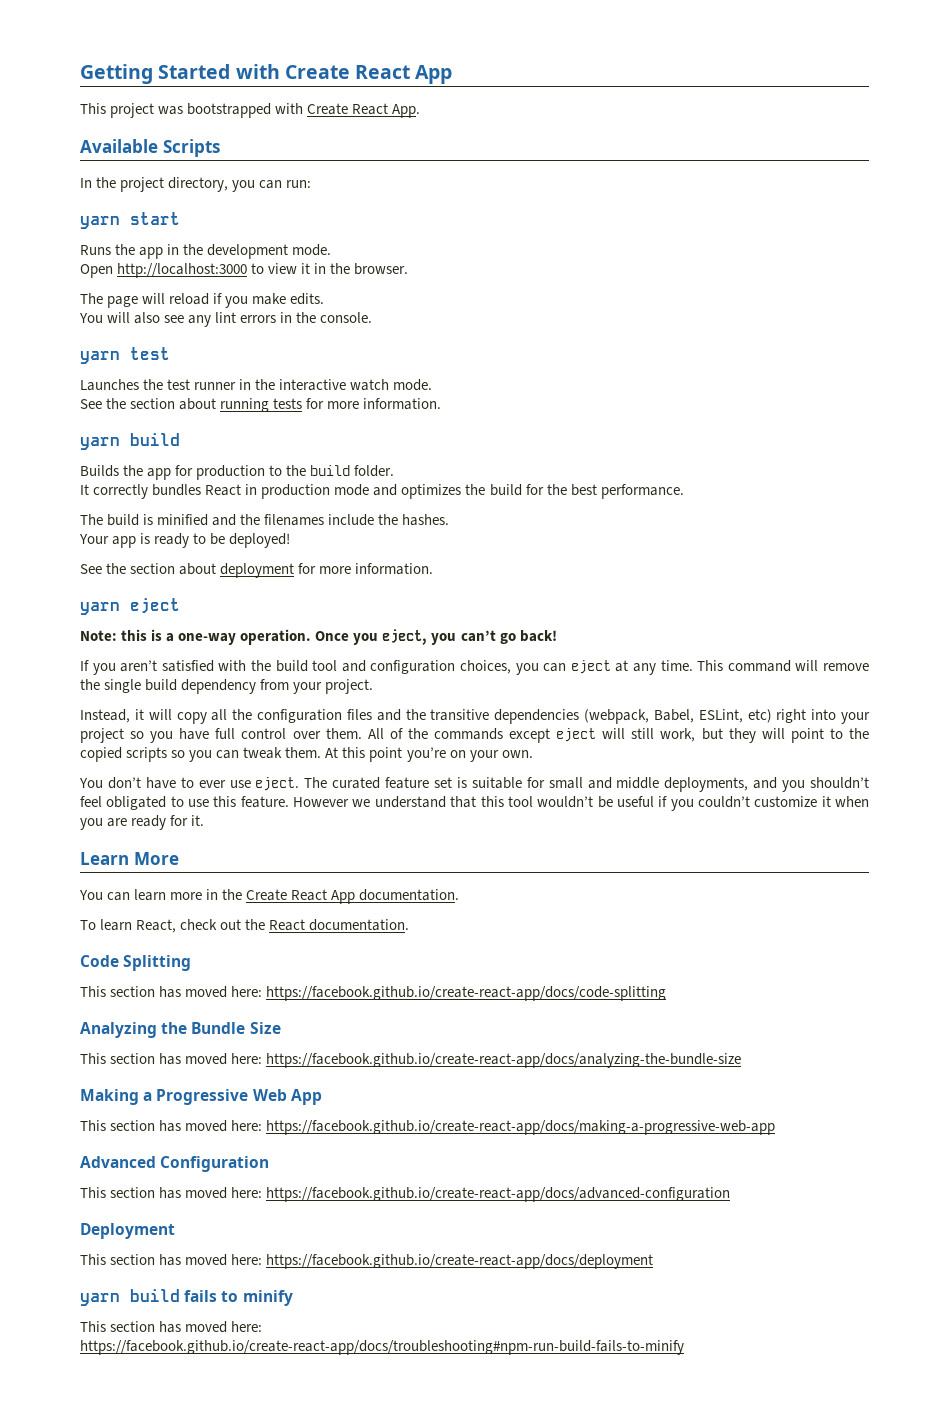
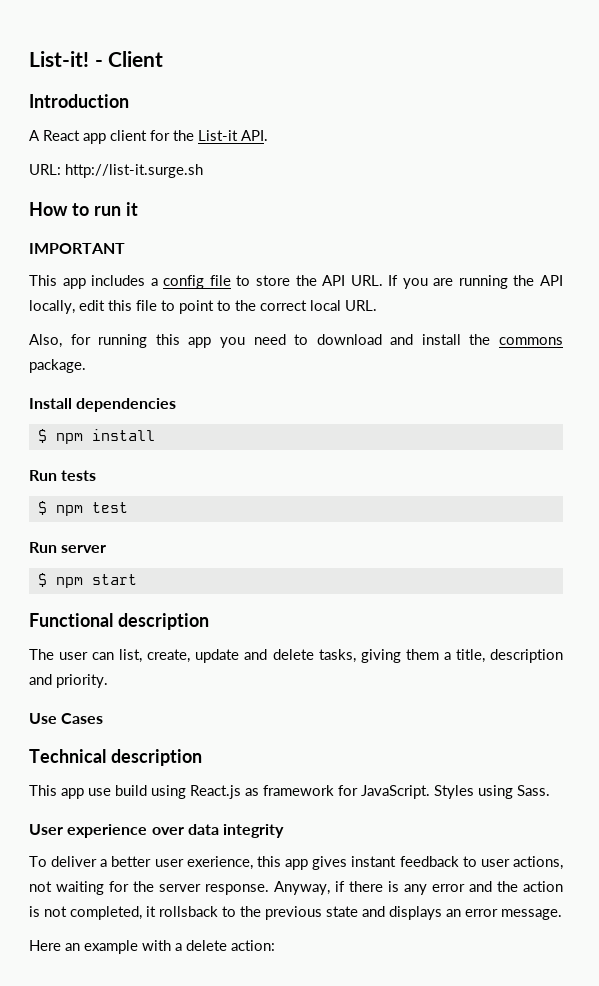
- Getting Started with Create React App
- This project was bootstrapped with Create React App.
- Available Scripts
- In the project directory, you can run:
- yarn start
- Runs the app in the development mode.
- Open http://localhost:3000 to view it in the browser.
- The page will reload if you make edits.
- You will also see any lint errors in the console.
- yarn test
- Launches the test runner in the interactive watch mode.
- See the section about running tests for more information.
- yarn build
- Builds the app for production to the build folder.
- It correctly bundles React in production mode and optimizes the build for the best performance.
- The build is minified and the filenames include the hashes.
- Your app is ready to be deployed!
- See the section about deployment for more information.
- yarn eject
- Note: this is a one-way operation. Once you eject, you can’t go back!
- If you aren’t satisfied with the build tool and configuration choices, you can eject at any time. This command will remove the single build dependency from your project.
- Instead, it will copy all the configuration files and the transitive dependencies (webpack, Babel, ESLint, etc) right into your project so you have full control over them. All of the commands except eject will still work, but they will point to the copied scripts so you can tweak them. At this point you’re on your own.
- You don’t have to ever use eject. The curated feature set is suitable for small and middle deployments, and you shouldn’t feel obligated to use this feature. However we understand that this tool wouldn’t be useful if you couldn’t customize it when you are ready for it.
- Learn More
- You can learn more in the Create React App documentation.
- To learn React, check out the React documentation.
- Code Splitting
- This section has moved here: https://facebook.github.io/create-react-app/docs/code-splitting
- Analyzing the Bundle Size
- This section has moved here: https://facebook.github.io/create-react-app/docs/analyzing-the-bundle-size
- Making a Progressive Web App
- This section has moved here: https://facebook.github.io/create-react-app/docs/making-a-progressive-web-app
- Advanced Configuration
- This section has moved here: https://facebook.github.io/create-react-app/docs/advanced-configuration
- Deployment
- This section has moved here: https://facebook.github.io/create-react-app/docs/deployment
- yarn build fails to minify
- This section has moved here: https://facebook.github.io/create-react-app/docs/troubleshooting#npm-run-build-fails-to-minify
+ List-it! - Client
+ Introduction
+ A React app client for the List-it API.
+ URL: http://list-it.surge.sh
+ How to run it
+ IMPORTANT
+ This app includes a config file to store the API URL. If you are running the API locally, edit this file to point to the correct local URL.
+ Also, for running this app you need to download and install the commons package.
+ Install dependencies
+ $ npm install
+ Run tests
+ $ npm test
+ Run server
+ $ npm start
+ Functional description
+ The user can list, create, update and delete tasks, giving them a title, description and priority.
+ Use Cases
+ Technical description
+ This app use build using React.js as framework for JavaScript. Styles using Sass.
+ User experience over data integrity
+ To deliver a better user exerience, this app gives instant feedback to user actions, not waiting for the server response. Anyway, if there is any error and the action is not completed, it rollsback to the previous state and displays an error message.
+ Here an example with a delete action:

